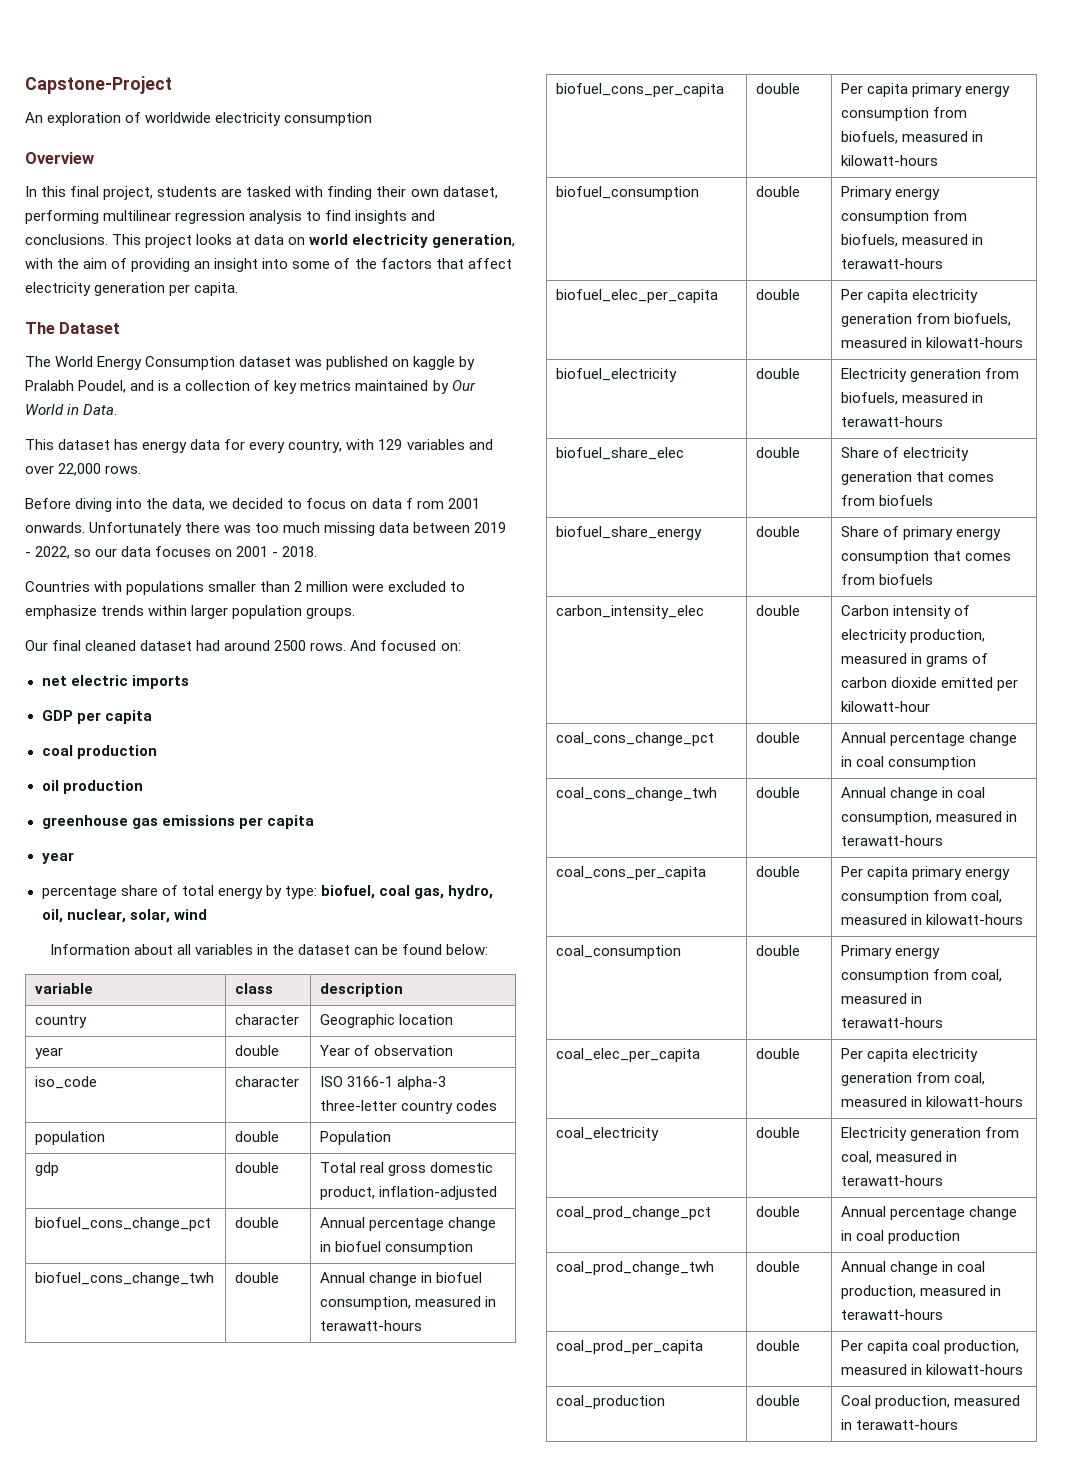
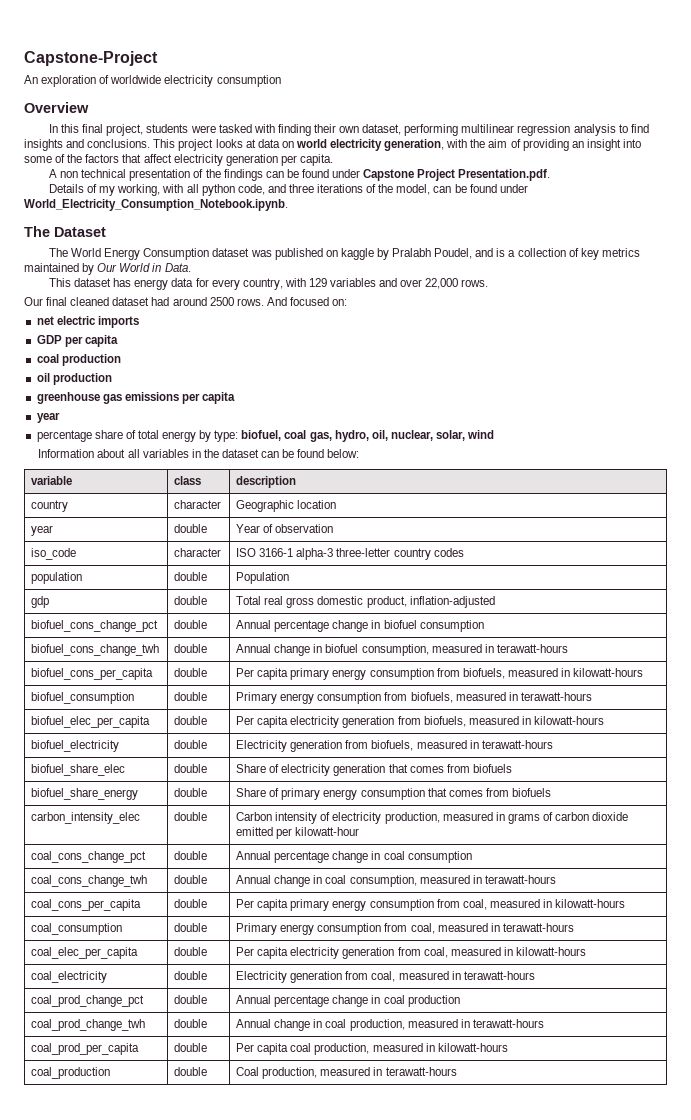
- In this final project, students are tasked with finding their own dataset, performing multilinear regression analysis to find insights and conclusions.
+ In this final project, students were tasked with finding their own dataset, performing multilinear regression analysis to find insights and conclusions.
+ A non technical presentation of the findings can be found under Capstone Project Presentation.pdf.
+ Details of my working, with all python code, and three iterations of the model, can be found under World_Electricity_Consumption_Notebook.ipynb.
- Before diving into the data, we decided to focus on data f rom 2001 onwards. Unfortunately there was too much missing data between 2019 - 2022, so our data focuses on 2001 - 2018.
- Countries with populations smaller than 2 million were excluded to emphasize trends within larger population groups.

